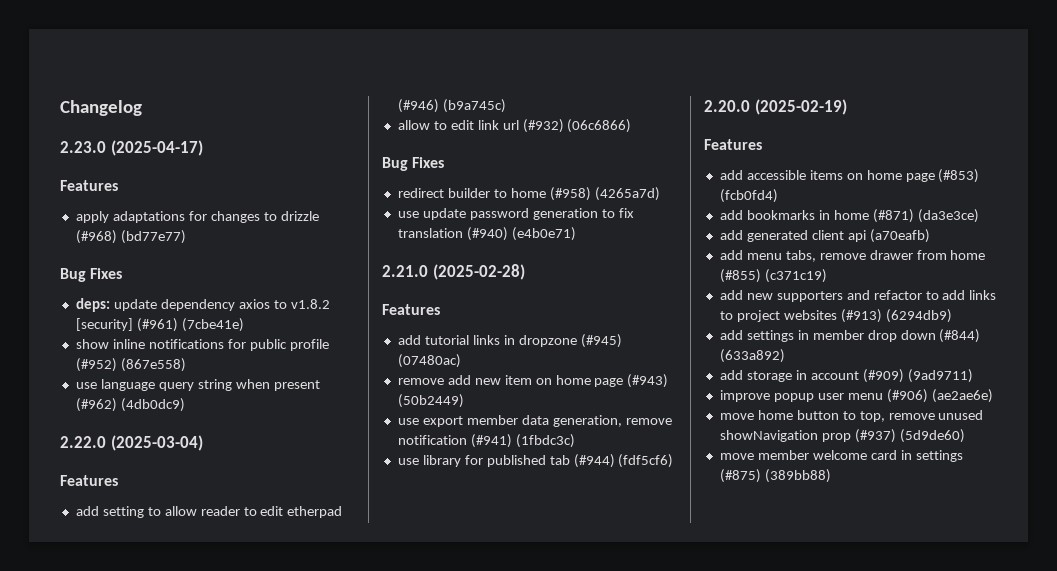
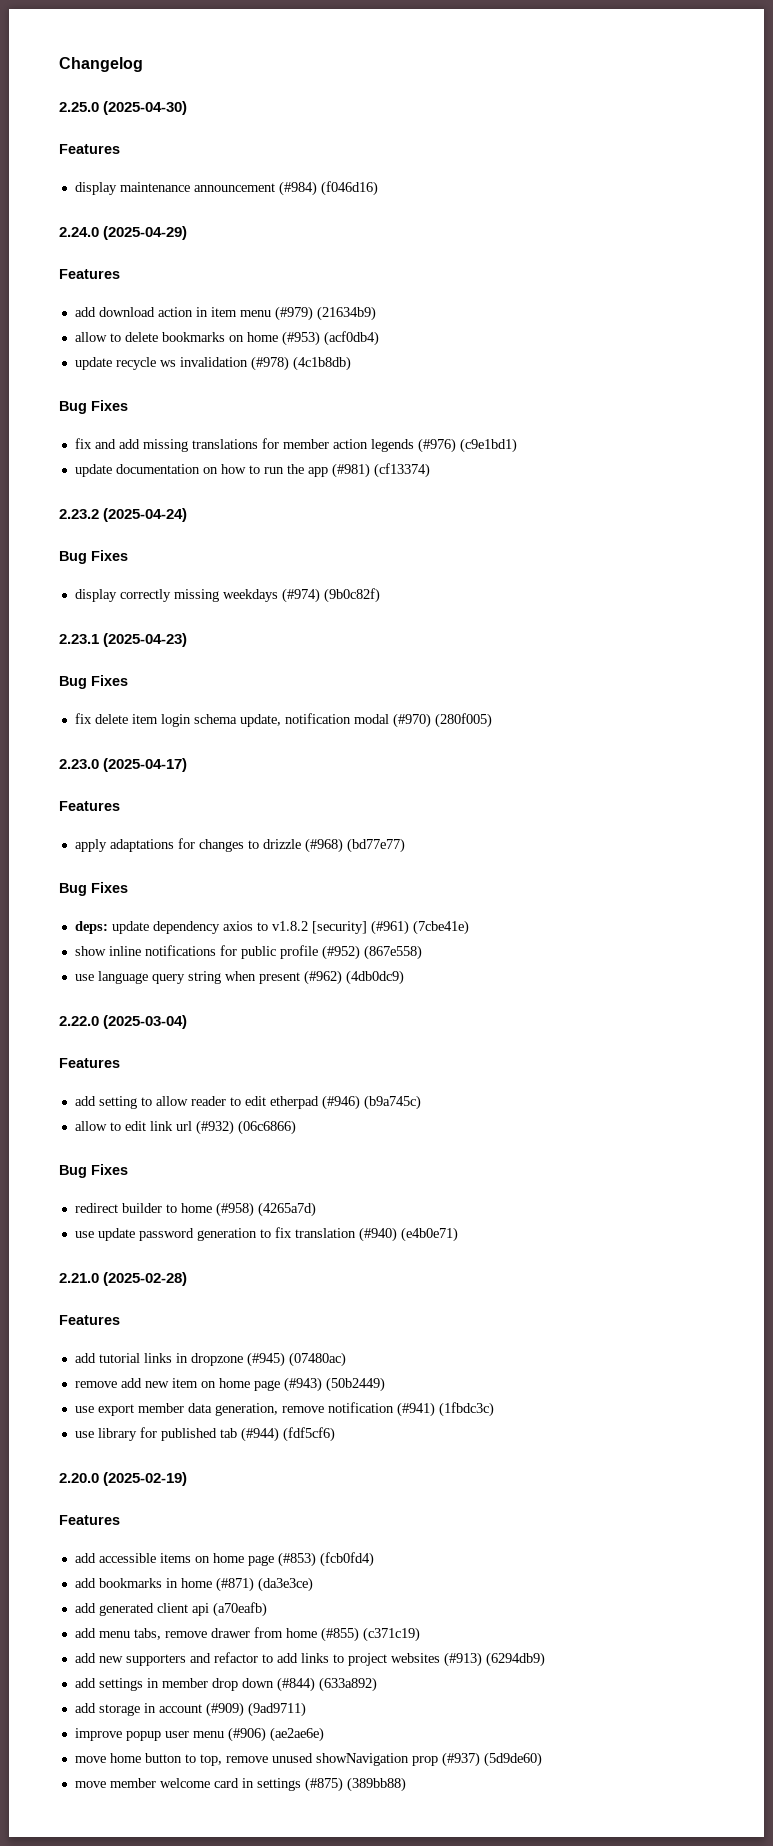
+ 2.25.0 (2025-04-30)
+ Features
+ display maintenance announcement (#984) (f046d16)
+ 2.24.0 (2025-04-29)
+ Features
+ add download action in item menu (#979) (21634b9)
+ allow to delete bookmarks on home (#953) (acf0db4)
+ update recycle ws invalidation (#978) (4c1b8db)
+ Bug Fixes
+ fix and add missing translations for member action legends (#976) (c9e1bd1)
+ update documentation on how to run the app (#981) (cf13374)
+ 2.23.2 (2025-04-24)
+ Bug Fixes
+ display correctly missing weekdays (#974) (9b0c82f)
+ 2.23.1 (2025-04-23)
+ Bug Fixes
+ fix delete item login schema update, notification modal (#970) (280f005)

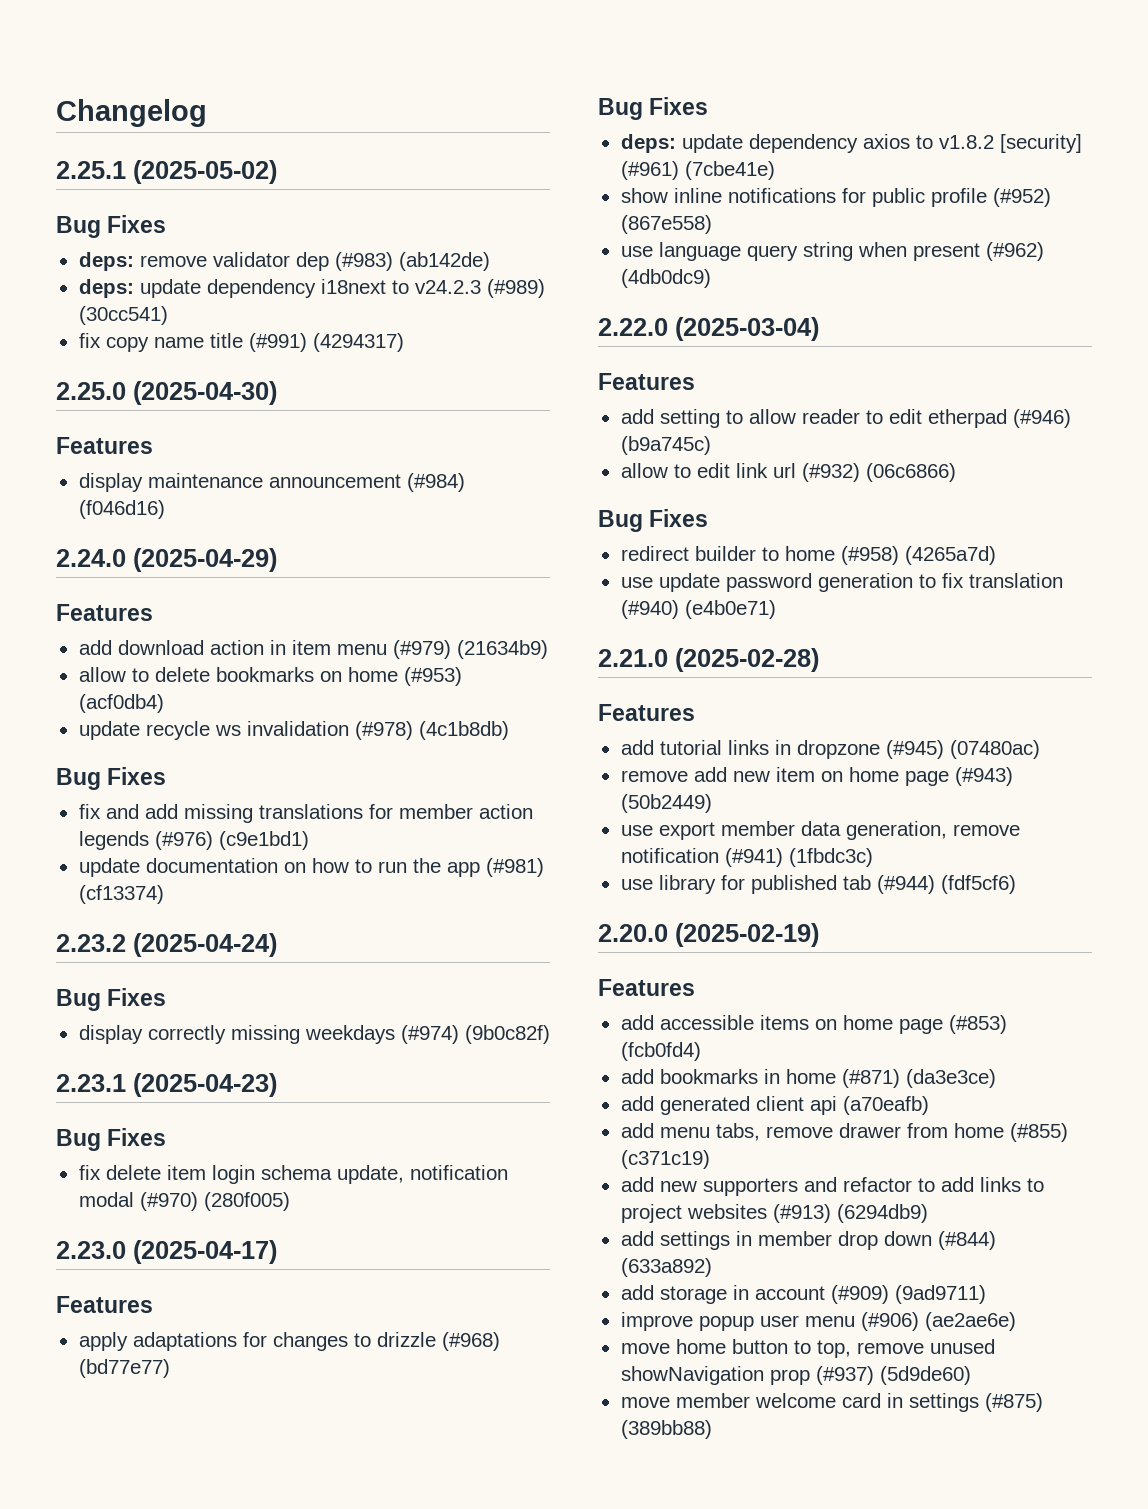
+ 2.25.1 (2025-05-02)
+ Bug Fixes
+ deps: remove validator dep (#983) (ab142de)
+ deps: update dependency i18next to v24.2.3 (#989) (30cc541)
+ fix copy name title (#991) (4294317)

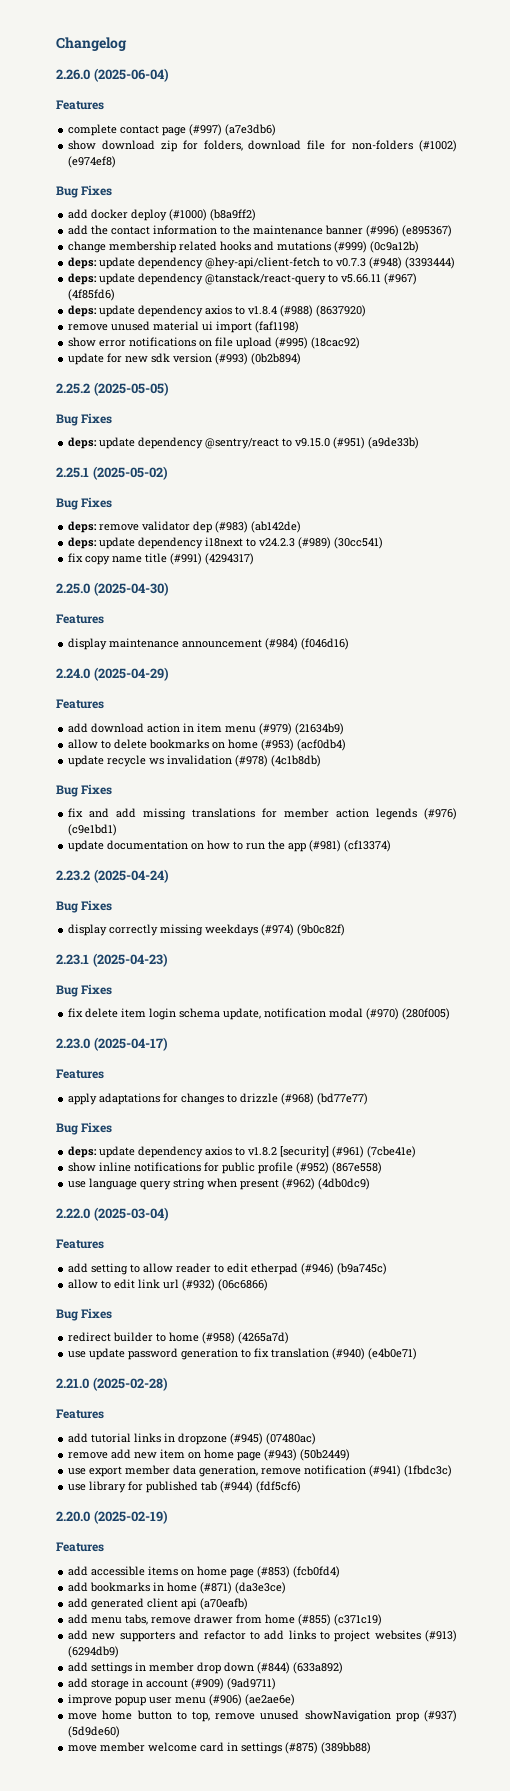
+ 2.26.0 (2025-06-04)
+ Features
+ complete contact page (#997) (a7e3db6)
+ show download zip for folders, download file for non-folders (#1002) (e974ef8)
+ Bug Fixes
+ add docker deploy (#1000) (b8a9ff2)
+ add the contact information to the maintenance banner (#996) (e895367)
+ change membership related hooks and mutations (#999) (0c9a12b)
+ deps: update dependency @hey-api/client-fetch to v0.7.3 (#948) (3393444)
+ deps: update dependency @tanstack/react-query to v5.66.11 (#967) (4f85fd6)
+ deps: update dependency axios to v1.8.4 (#988) (8637920)
+ remove unused material ui import (faf1198)
+ show error notifications on file upload (#995) (18cac92)
+ update for new sdk version (#993) (0b2b894)
+ 2.25.2 (2025-05-05)
+ Bug Fixes
+ deps: update dependency @sentry/react to v9.15.0 (#951) (a9de33b)

